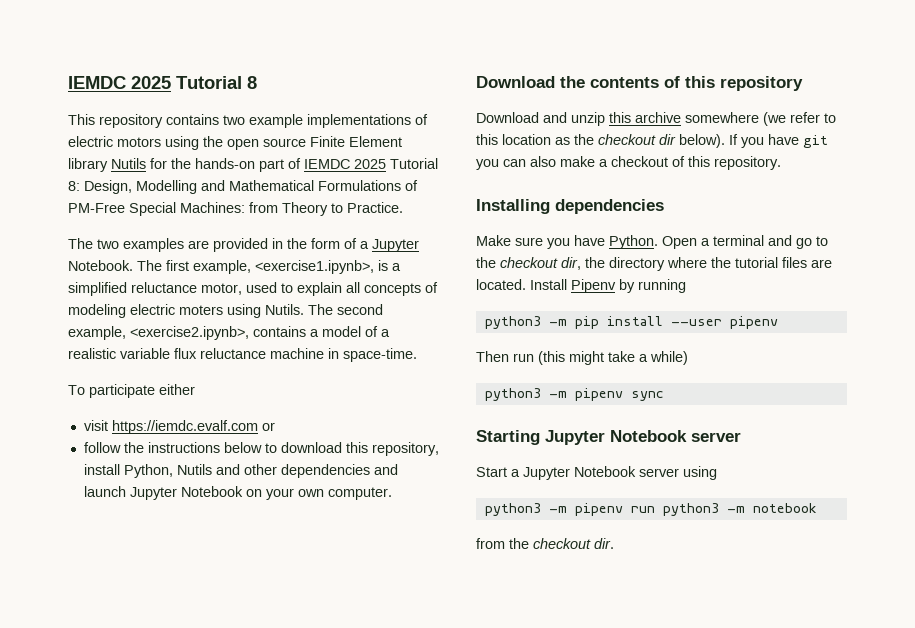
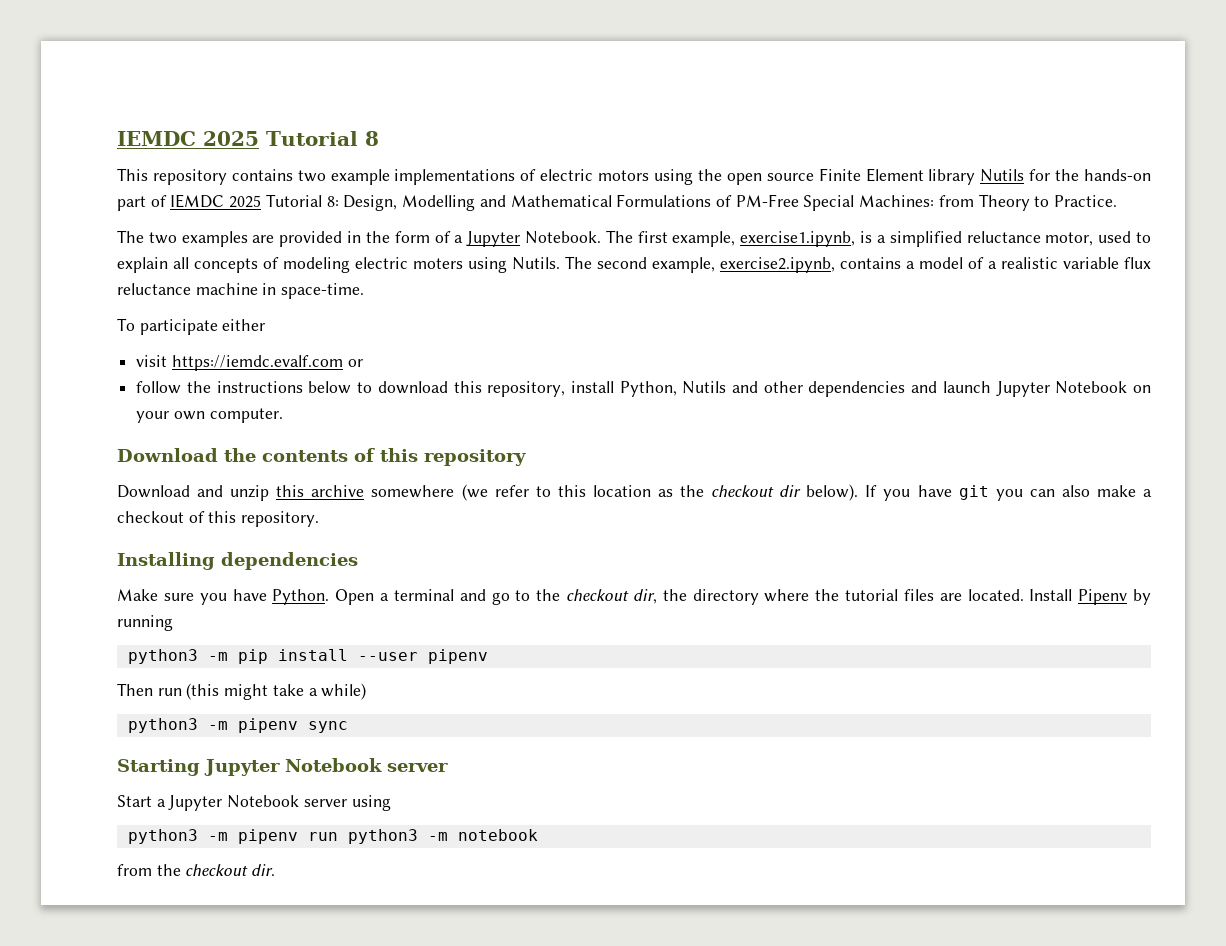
- The first example, <exercise1.ipynb>, is a simplified reluctance motor, used to explain all concepts of modeling electric moters using Nutils.
+ The first example, exercise1.ipynb, is a simplified reluctance motor, used to explain all concepts of modeling electric moters using Nutils.
- The second example, <exercise2.ipynb>, contains a model of a realistic variable flux reluctance machine in space-time.
+ The second example, exercise2.ipynb, contains a model of a realistic variable flux reluctance machine in space-time.

